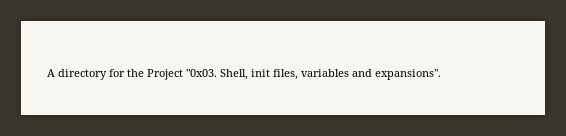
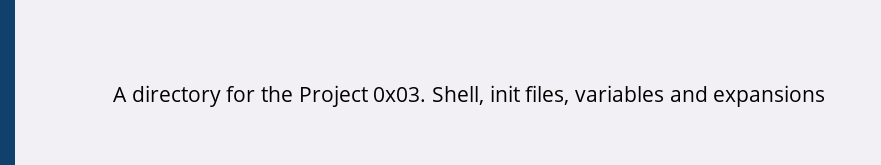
- A directory for the Project "0x03.
+ A directory for the Project 0x03.
- Shell, init files, variables and expansions".
+ Shell, init files, variables and expansions

